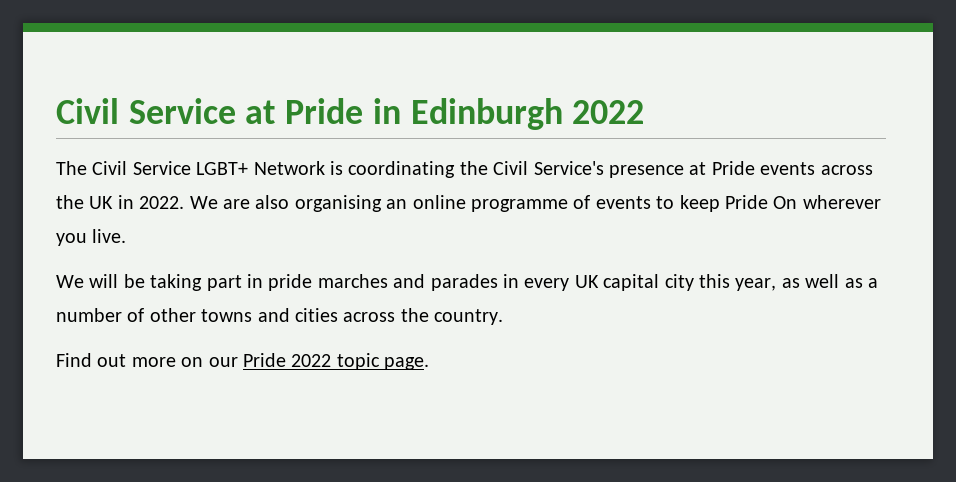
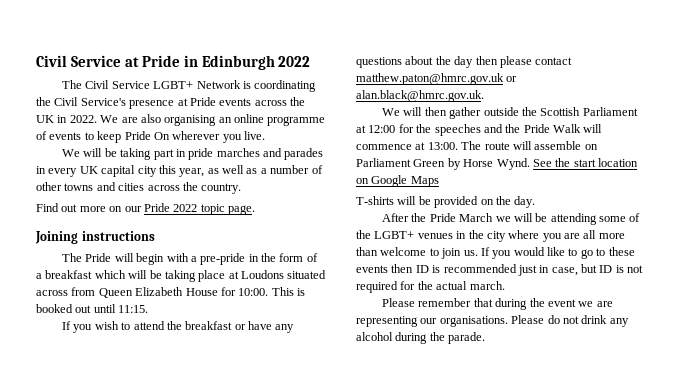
+ Joining instructions
+ The Pride will begin with a pre-pride in the form of a breakfast which will be taking place at Loudons situated across from Queen Elizabeth House for 10:00. This is booked out until 11:15.
+ If you wish to attend the breakfast or have any questions about the day then please contact matthew.paton@hmrc.gov.uk or alan.black@hmrc.gov.uk.
+ We will then gather outside the Scottish Parliament at 12:00 for the speeches and the Pride Walk will commence at 13:00. The route will assemble on Parliament Green by Horse Wynd. See the start location on Google Maps
+ T-shirts will be provided on the day.
+ After the Pride March we will be attending some of the LGBT+ venues in the city where you are all more than welcome to join us. If you would like to go to these events then ID is recommended just in case, but ID is not required for the actual march.
+ Please remember that during the event we are representing our organisations. Please do not drink any alcohol during the parade.

